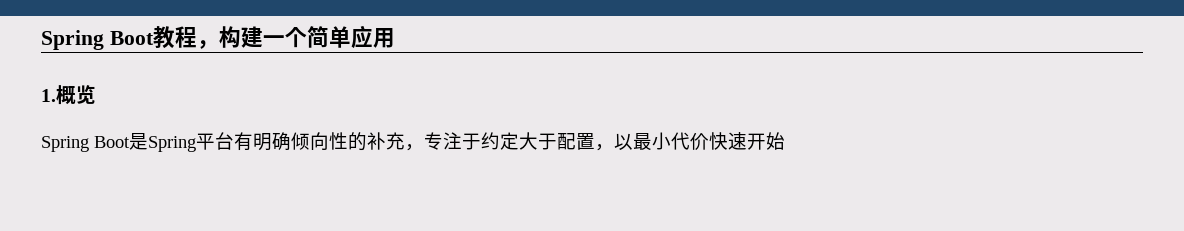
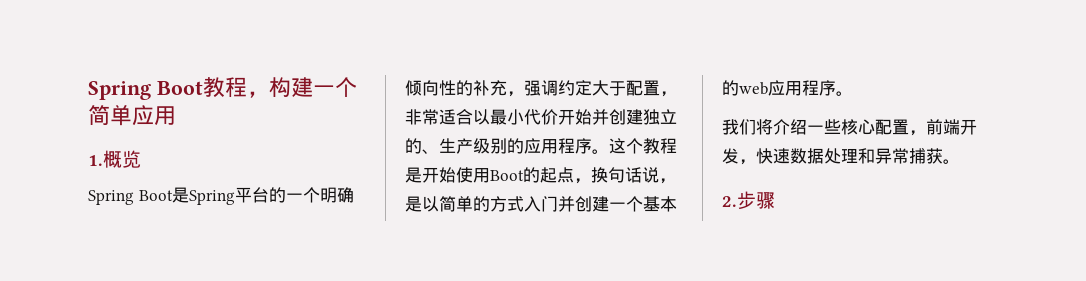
- Spring Boot是Spring平台有明确倾向性的补充，专注于约定大于配置，以最小代价快速开始
+ Spring Boot是Spring平台的一个明确倾向性的补充，强调约定大于配置，非常适合以最小代价开始并创建独立的、生产级别的应用程序。这个教程是开始使用Boot的起点，换句话说，是以简单的方式入门并创建一个基本的web应用程序。
+ 我们将介绍一些核心配置，前端开发，快速数据处理和异常捕获。
+ 2.步骤

